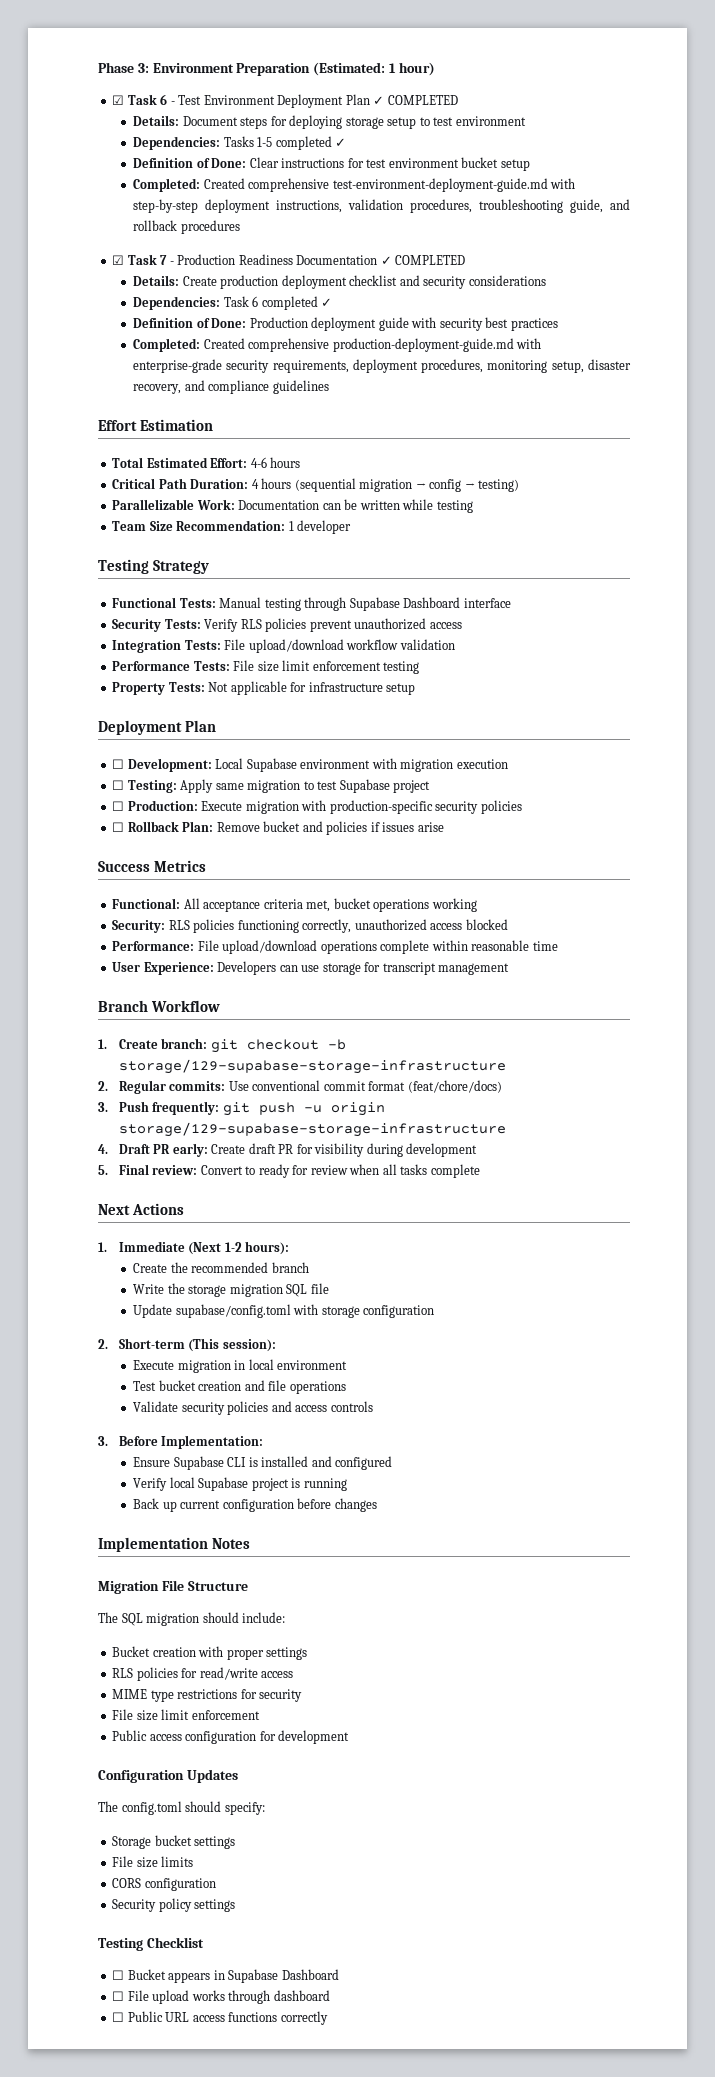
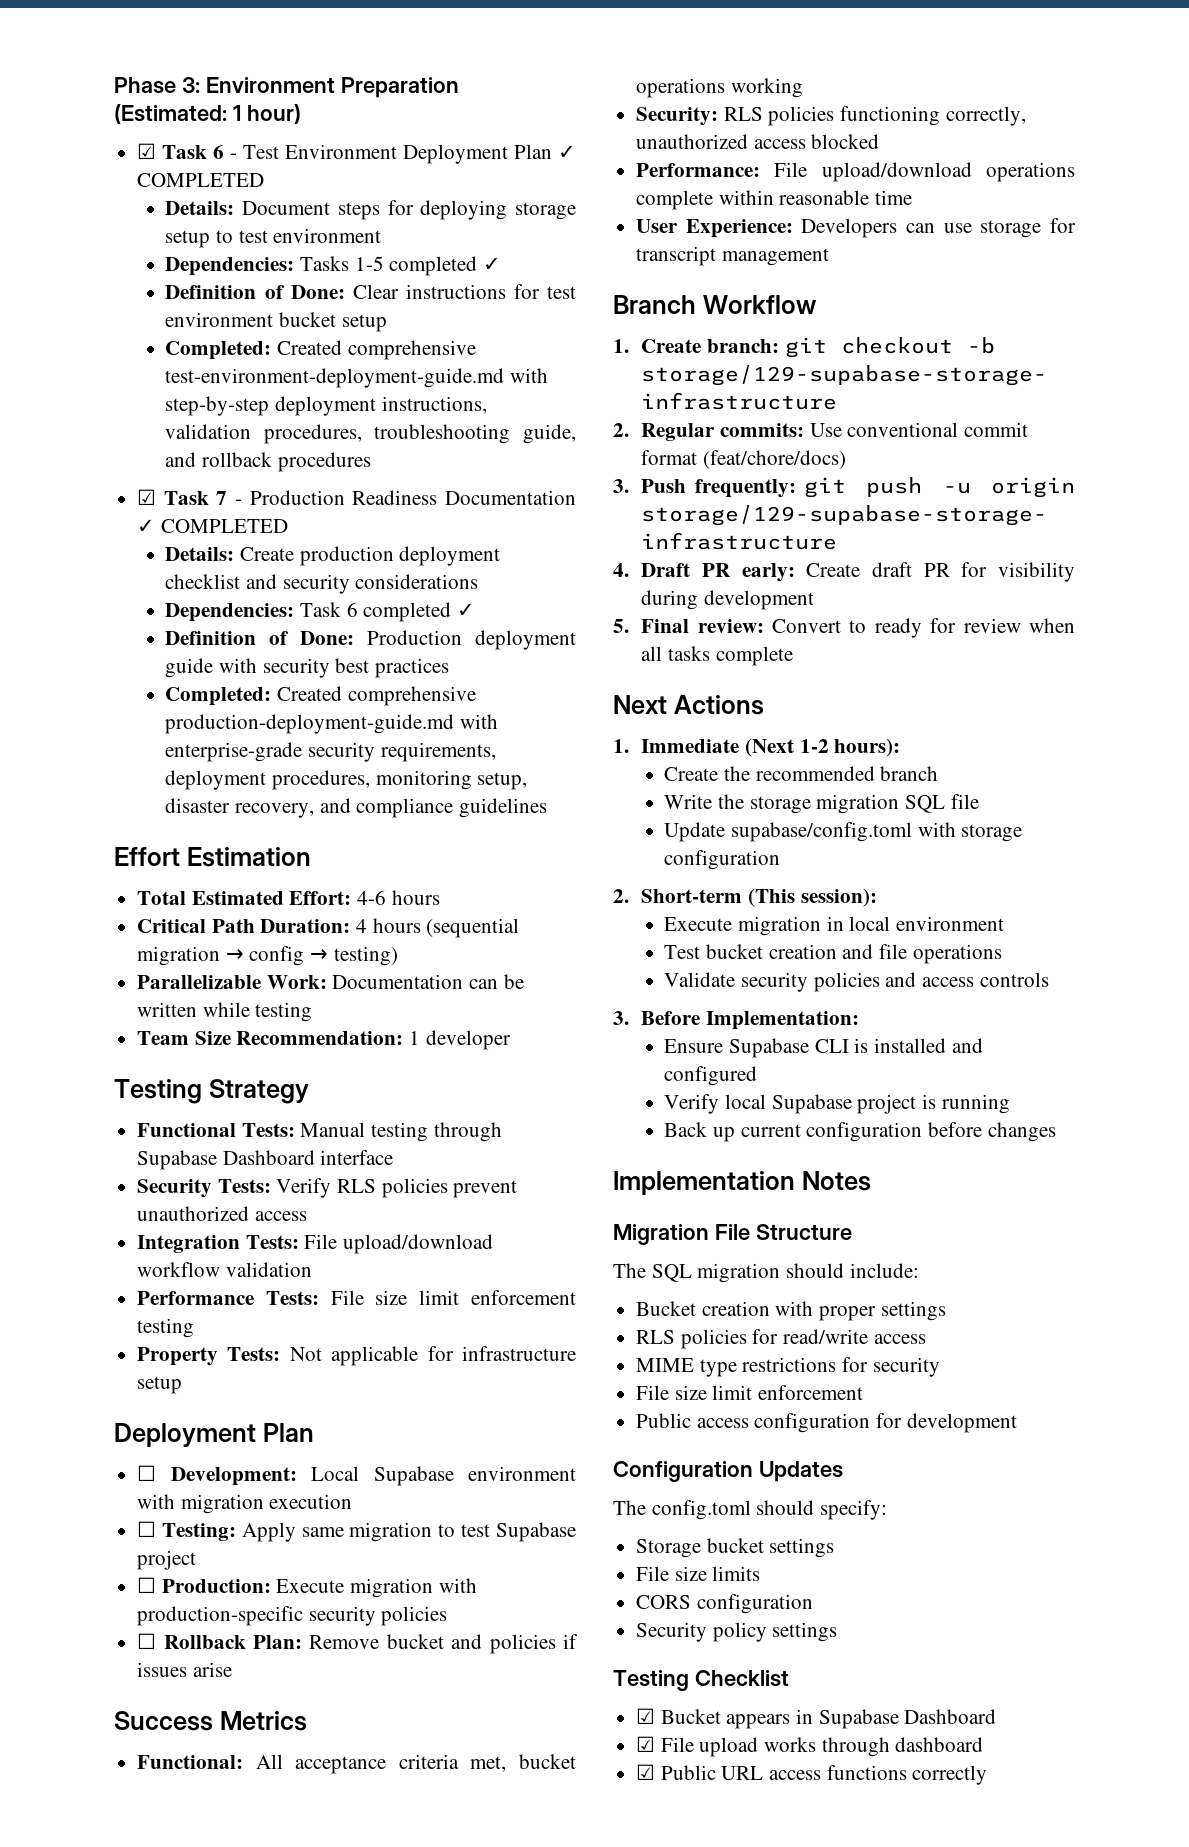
- ☐ Bucket appears in Supabase Dashboard
+ ☑ Bucket appears in Supabase Dashboard
- ☐ File upload works through dashboard
+ ☑ File upload works through dashboard
- ☐ Public URL access functions correctly
+ ☑ Public URL access functions correctly

